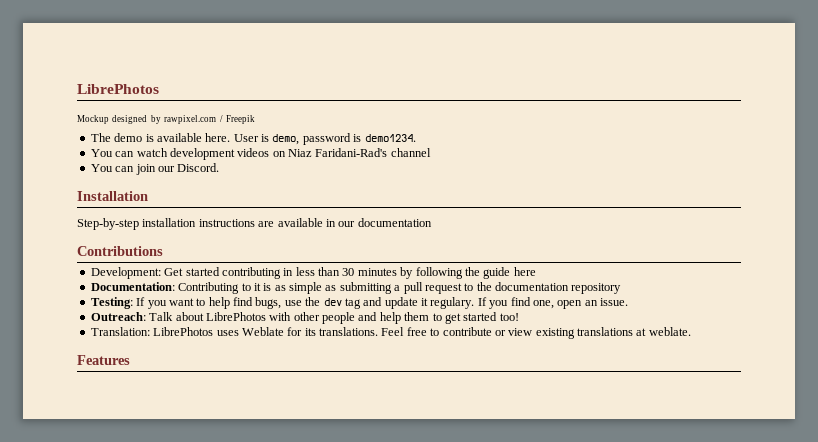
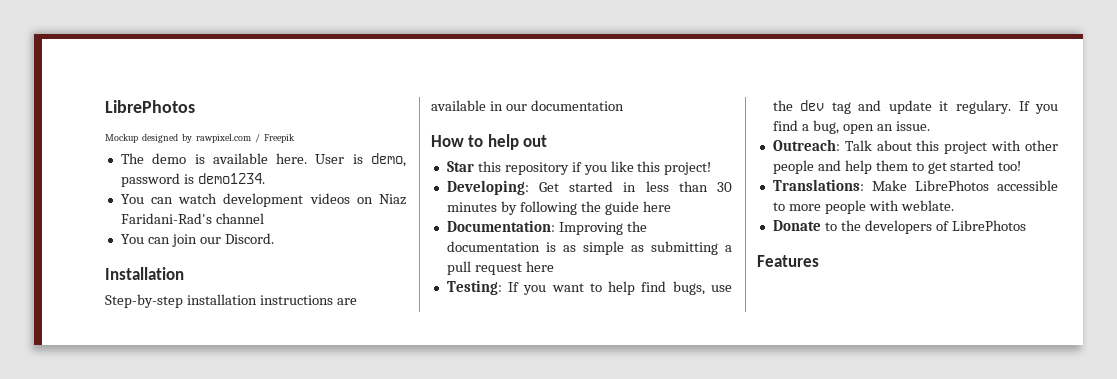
- Contributions
- Development: Get started contributing in less than 30 minutes by following the guide here
+ How to help out
+ Star this repository if you like this project!
+ Developing: Get started in less than 30 minutes by following the guide here
- Documentation: Contributing to it is as simple as submitting a pull request to the documentation repository
+ Documentation: Improving the documentation is as simple as submitting a pull request here
- If you find one, open an issue.
+ If you find a bug, open an issue.
- Outreach: Talk about LibrePhotos with other people and help them to get started too!
+ Outreach: Talk about this project with other people and help them to get started too!
- Translation: LibrePhotos uses Weblate for its translations. Feel free to contribute or view existing translations at weblate.
+ Translations: Make LibrePhotos accessible to more people with weblate.
+ Donate to the developers of LibrePhotos

